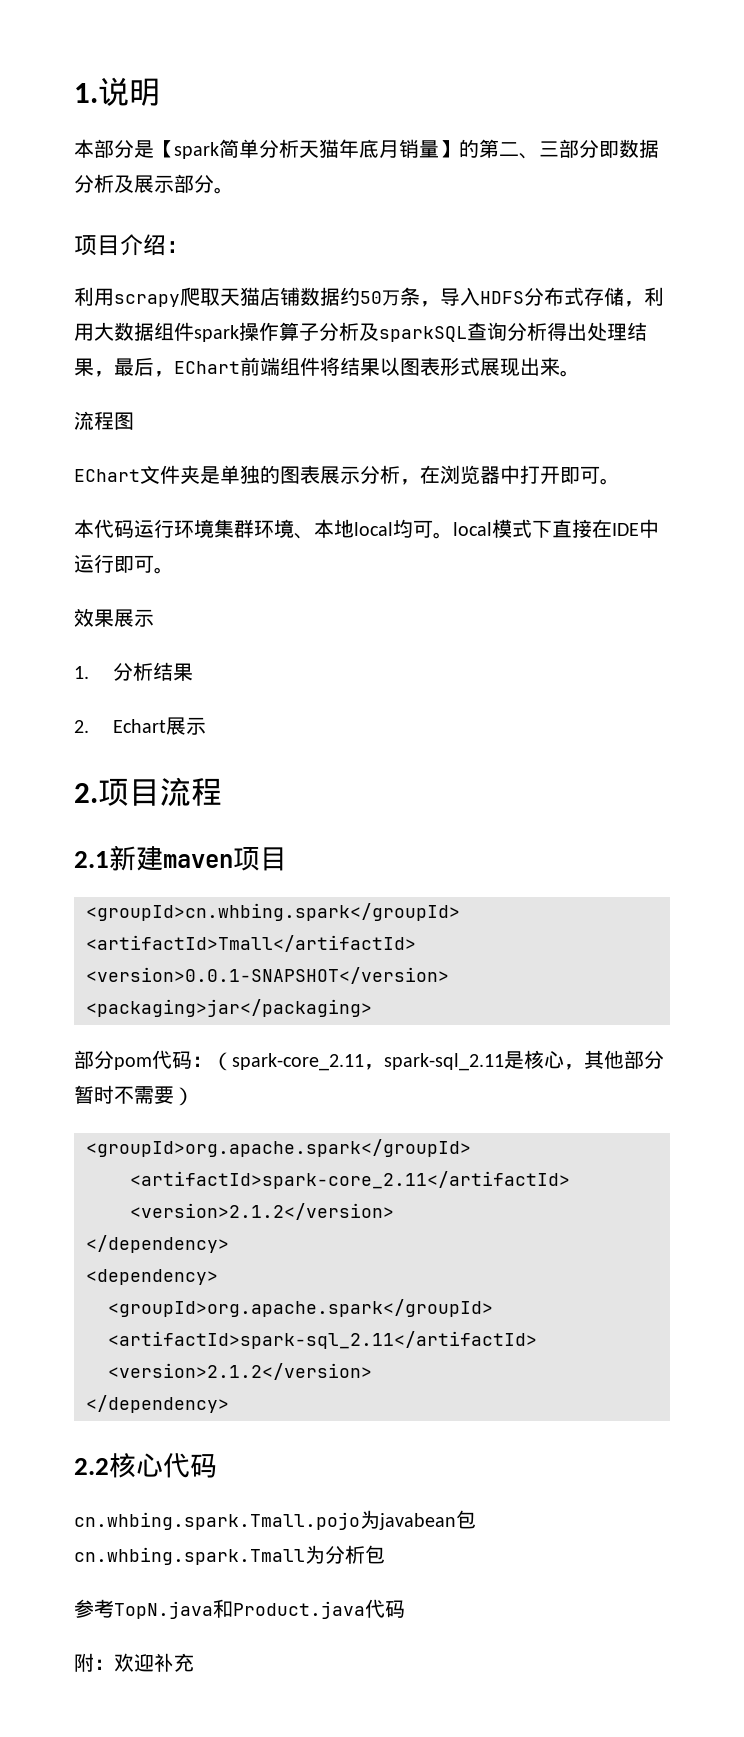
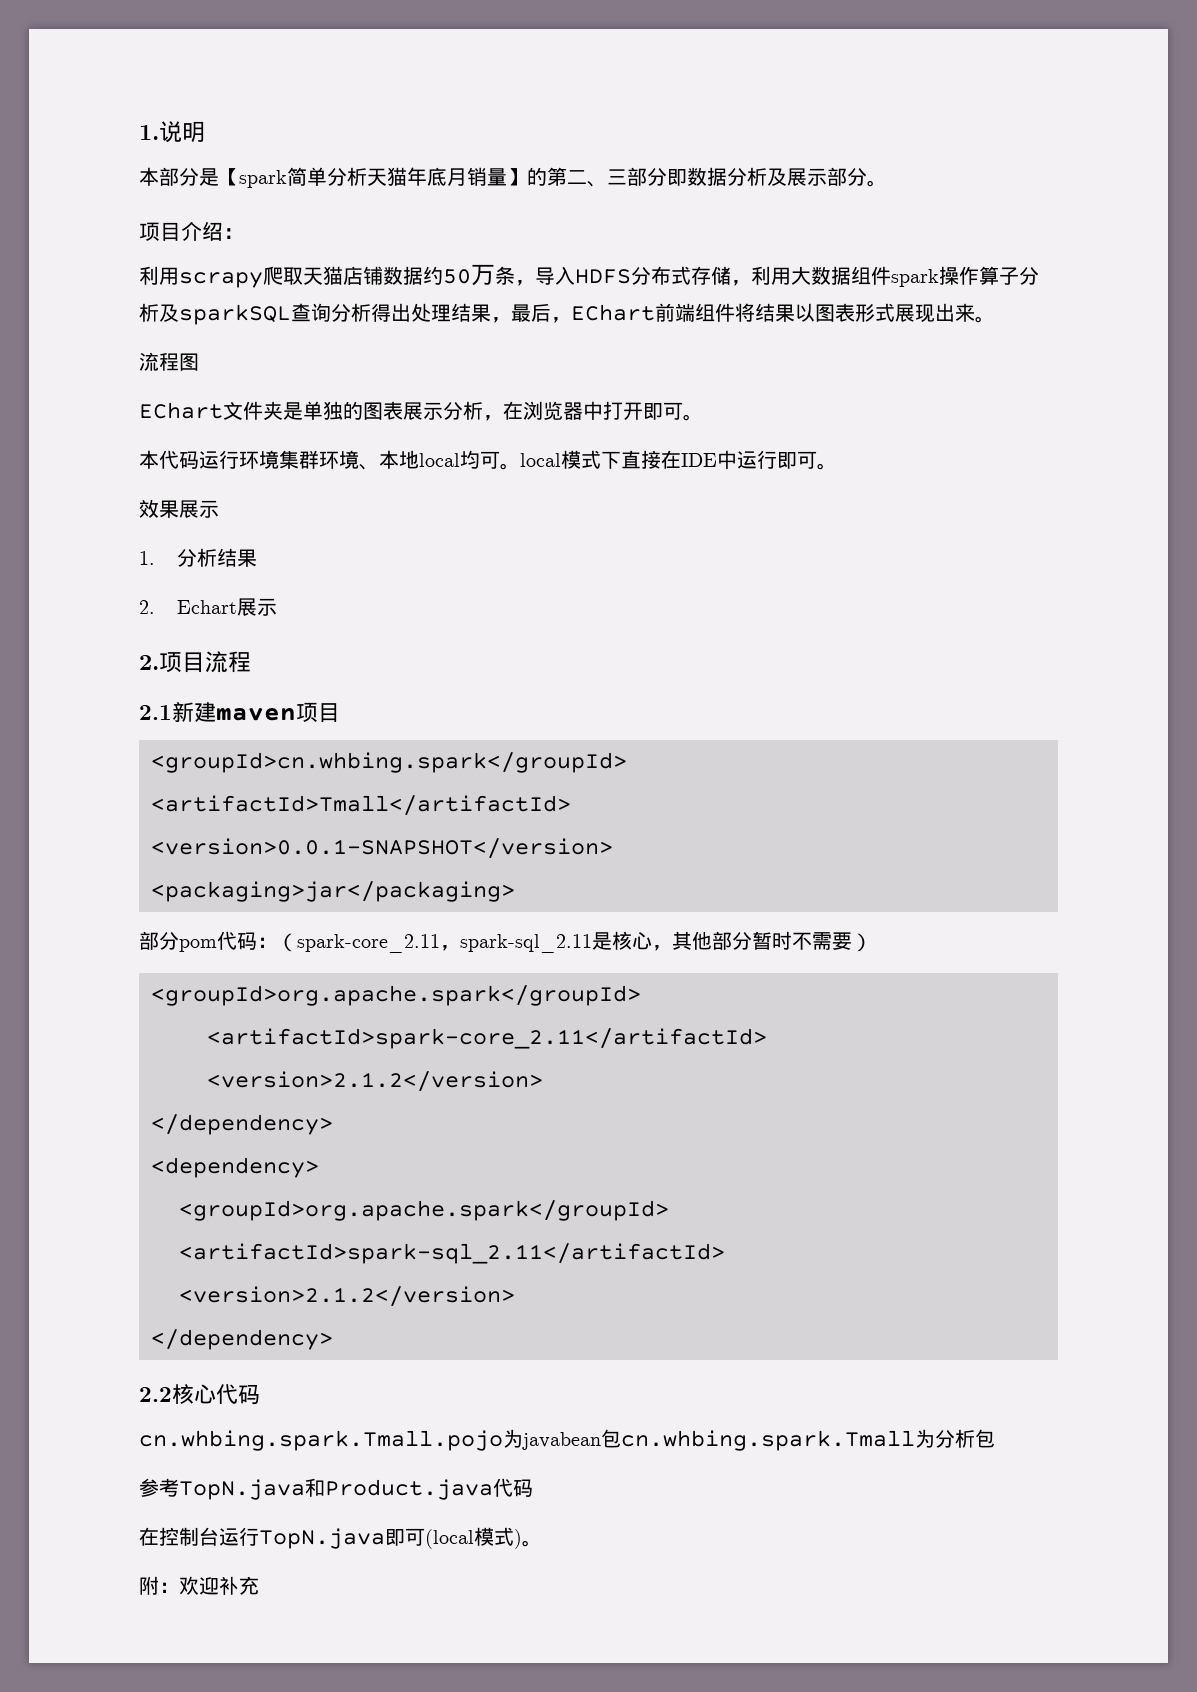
+ 在控制台运行TopN.java即可(local模式)。

